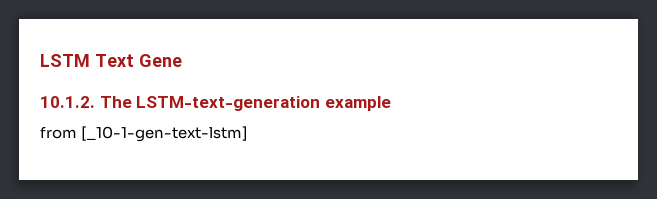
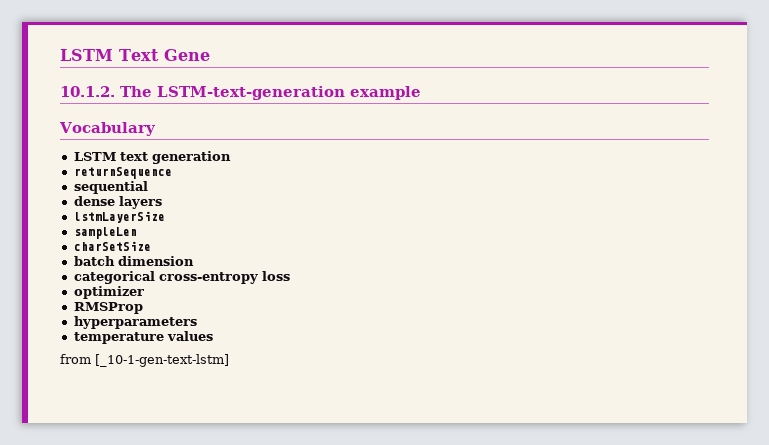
+ Vocabulary
+ LSTM text generation
+ returnSequence
+ sequential
+ dense layers
+ lstmLayerSize
+ sampleLen
+ charSetSize
+ batch dimension
+ categorical cross-entropy loss
+ optimizer
+ RMSProp
+ hyperparameters
+ temperature values

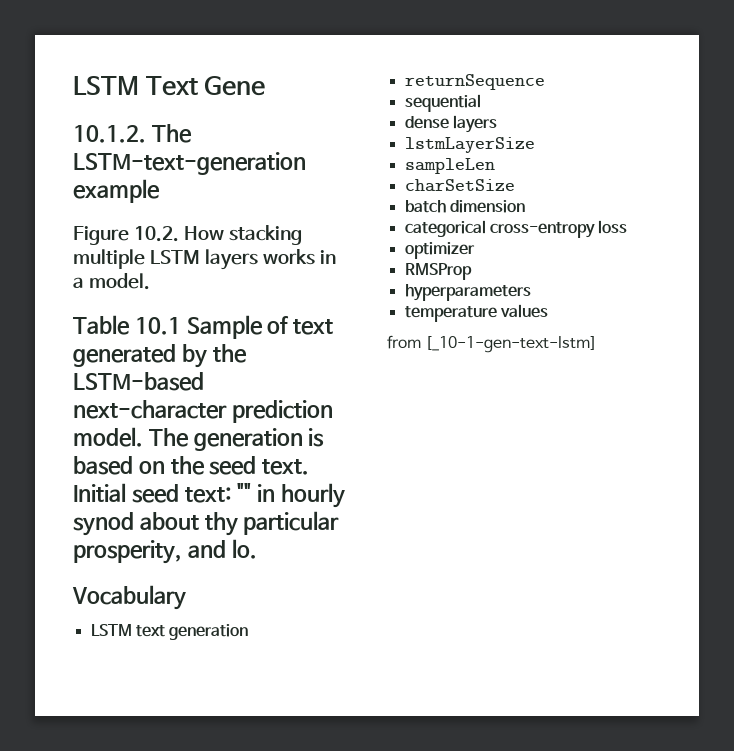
+ Figure 10.2. How stacking multiple LSTM layers works in a model.
+ Table 10.1 Sample of text generated by the LSTM-based next-character prediction model. The generation is based on the seed text. Initial seed text: "" in hourly synod about thy particular prosperity, and lo.

